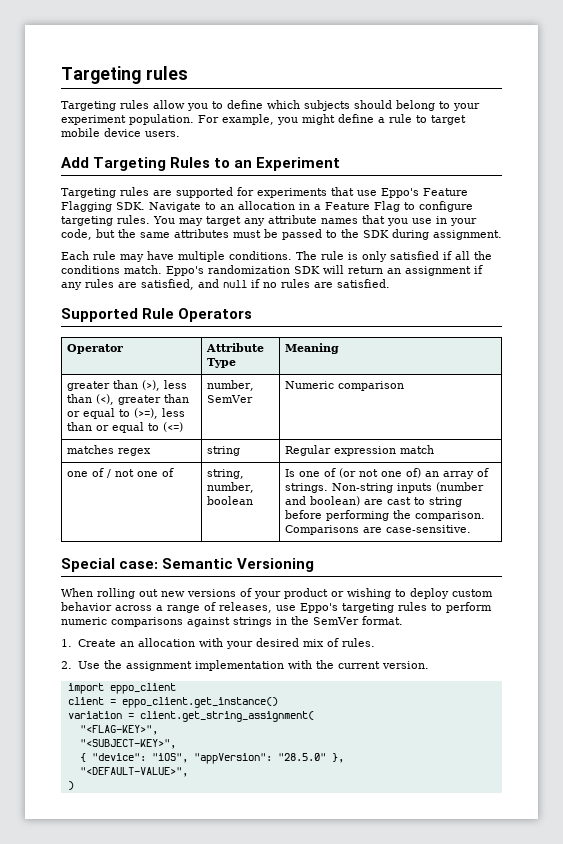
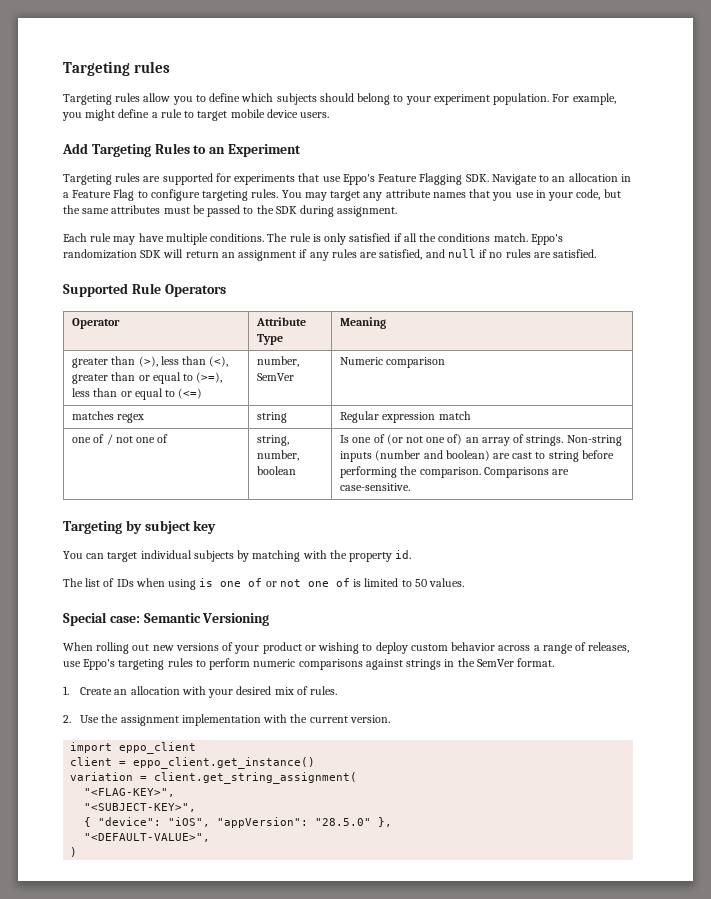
+ Targeting by subject key
+ You can target individual subjects by matching with the property id.
+ The list of IDs when using is one of or not one of is limited to 50 values.

